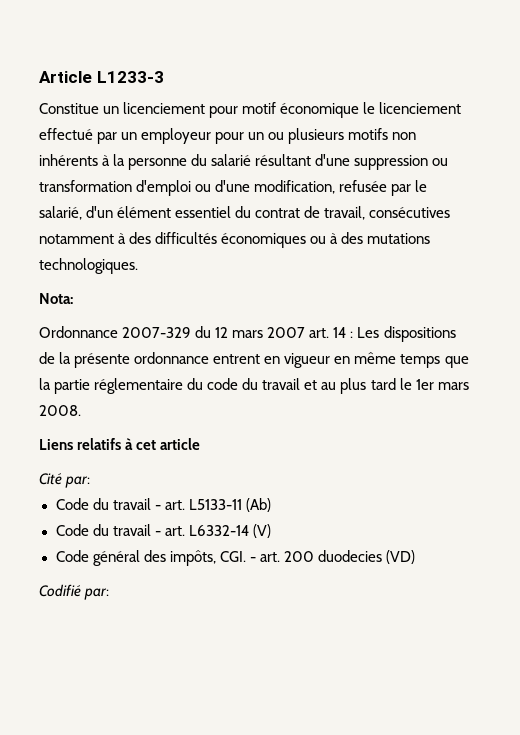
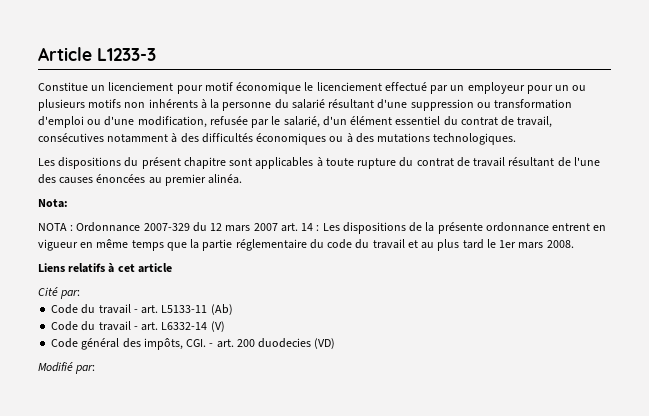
+ Les dispositions du présent chapitre sont applicables à toute rupture du contrat de travail résultant de l'une des causes énoncées au premier alinéa.
- Ordonnance 2007-329 du 12 mars 2007 art. 14 : Les dispositions de la présente ordonnance entrent en vigueur en même temps que la partie réglementaire du code du travail et au plus tard le 1er mars 2008.
+ NOTA : Ordonnance 2007-329 du 12 mars 2007 art. 14 : Les dispositions de la présente ordonnance entrent en vigueur en même temps que la partie réglementaire du code du travail et au plus tard le 1er mars 2008.
- Codifié par:
+ Modifié par:

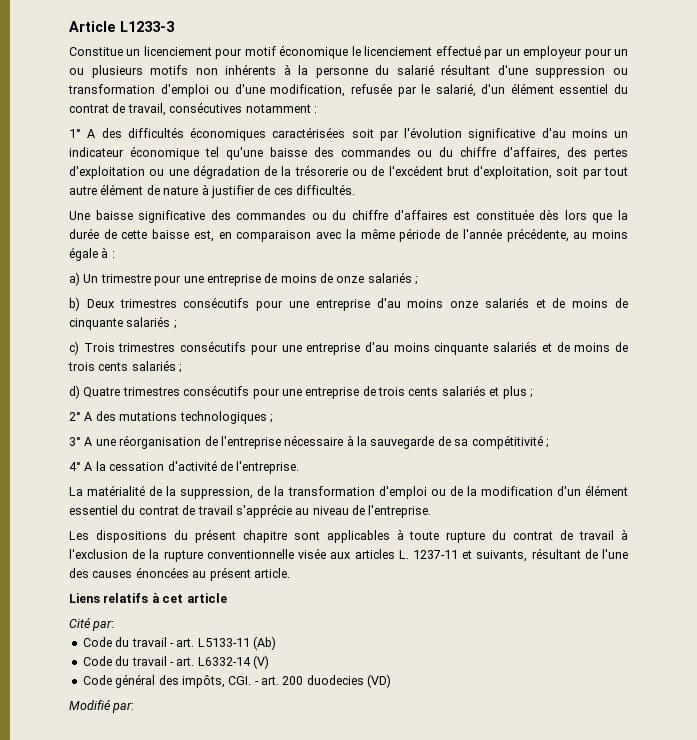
- Constitue un licenciement pour motif économique le licenciement effectué par un employeur pour un ou plusieurs motifs non inhérents à la personne du salarié résultant d'une suppression ou transformation d'emploi ou d'une modification, refusée par le salarié, d'un élément essentiel du contrat de travail, consécutives notamment à des difficultés économiques ou à des mutations technologiques.
+ Constitue un licenciement pour motif économique le licenciement effectué par un employeur pour un ou plusieurs motifs non inhérents à la personne du salarié résultant d'une suppression ou transformation d'emploi ou d'une modification, refusée par le salarié, d'un élément essentiel du contrat de travail, consécutives notamment :
+ 1° A des difficultés économiques caractérisées soit par l'évolution significative d'au moins un indicateur économique tel qu'une baisse des commandes ou du chiffre d'affaires, des pertes d'exploitation ou une dégradation de la trésorerie ou de l'excédent brut d'exploitation, soit par tout autre élément de nature à justifier de ces difficultés.
+ Une baisse significative des commandes ou du chiffre d'affaires est constituée dès lors que la durée de cette baisse est, en comparaison avec la même période de l'année précédente, au moins égale à :
+ a) Un trimestre pour une entreprise de moins de onze salariés ;
+ b) Deux trimestres consécutifs pour une entreprise d'au moins onze salariés et de moins de cinquante salariés ;
+ c) Trois trimestres consécutifs pour une entreprise d'au moins cinquante salariés et de moins de trois cents salariés ;
+ d) Quatre trimestres consécutifs pour une entreprise de trois cents salariés et plus ;
+ 2° A des mutations technologiques ;
+ 3° A une réorganisation de l'entreprise nécessaire à la sauvegarde de sa compétitivité ;
+ 4° A la cessation d'activité de l'entreprise.
+ La matérialité de la suppression, de la transformation d'emploi ou de la modification d'un élément essentiel du contrat de travail s'apprécie au niveau de l'entreprise.
- Les dispositions du présent chapitre sont applicables à toute rupture du contrat de travail résultant de l'une des causes énoncées au premier alinéa.
- Nota:
- NOTA : Ordonnance 2007-329 du 12 mars 2007 art. 14 : Les dispositions de la présente ordonnance entrent en vigueur en même temps que la partie réglementaire du code du travail et au plus tard le 1er mars 2008.
+ Les dispositions du présent chapitre sont applicables à toute rupture du contrat de travail à l'exclusion de la rupture conventionnelle visée aux articles L. 1237-11 et suivants, résultant de l'une des causes énoncées au présent article.

